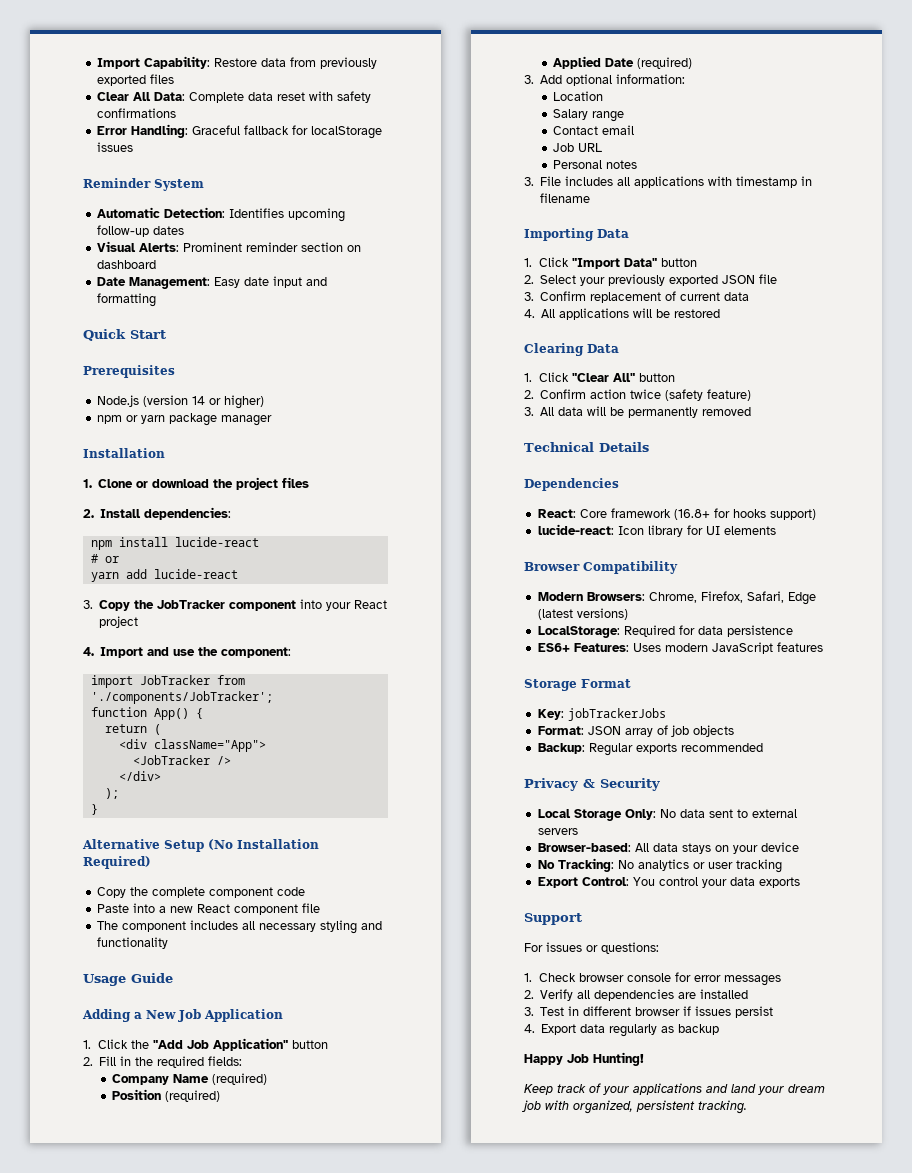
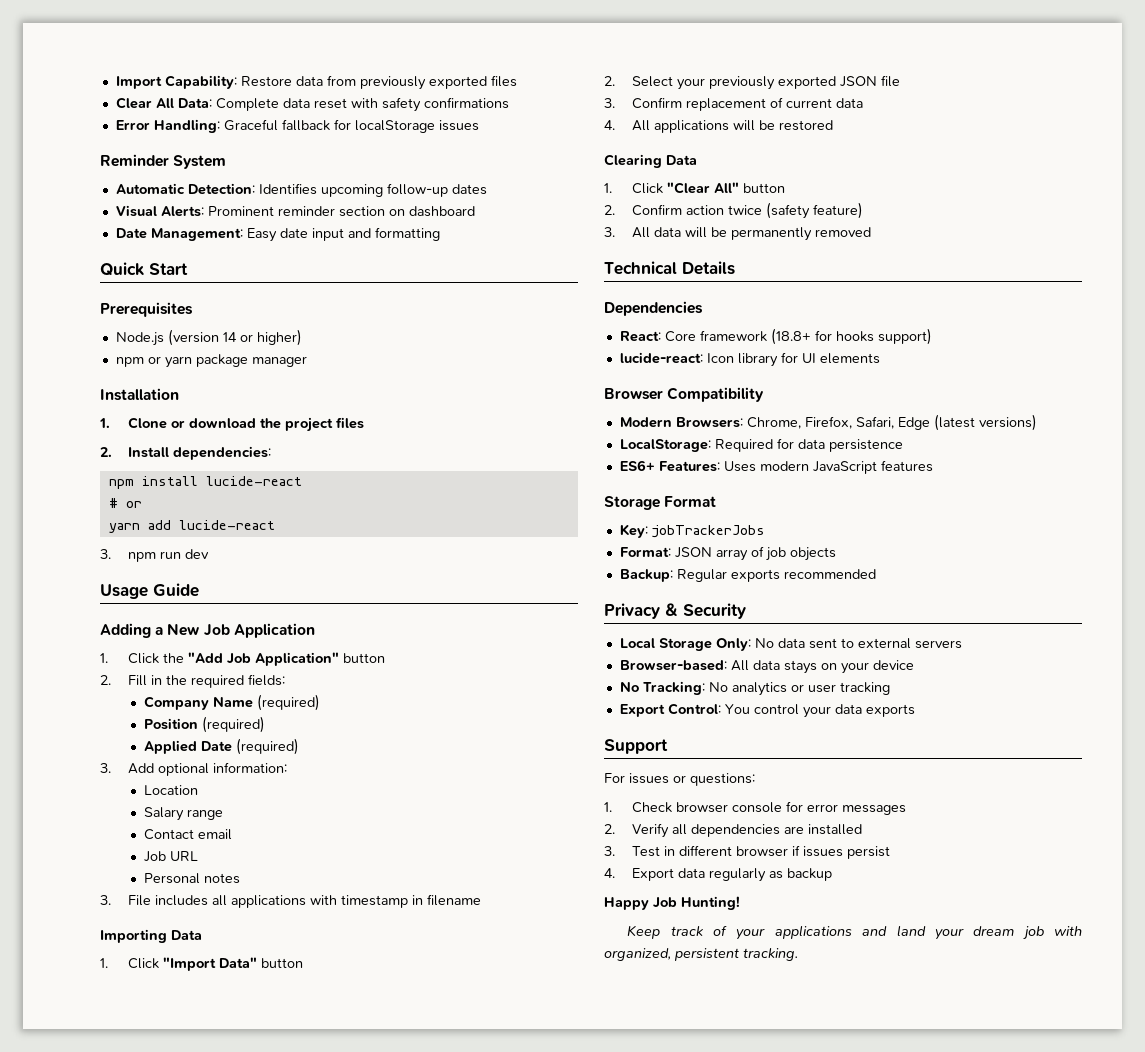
- 3. Copy the JobTracker component into your React project
- 4. Import and use the component:
- import JobTracker from './components/JobTracker';
- function App() {
- return (
- <div className="App">
- <JobTracker />
- </div>
- );
- }
- Alternative Setup (No Installation Required)
- Copy the complete component code
- Paste into a new React component file
- The component includes all necessary styling and functionality
+ 3. npm run dev
- React: Core framework (16.8+ for hooks support)
+ React: Core framework (18.8+ for hooks support)

